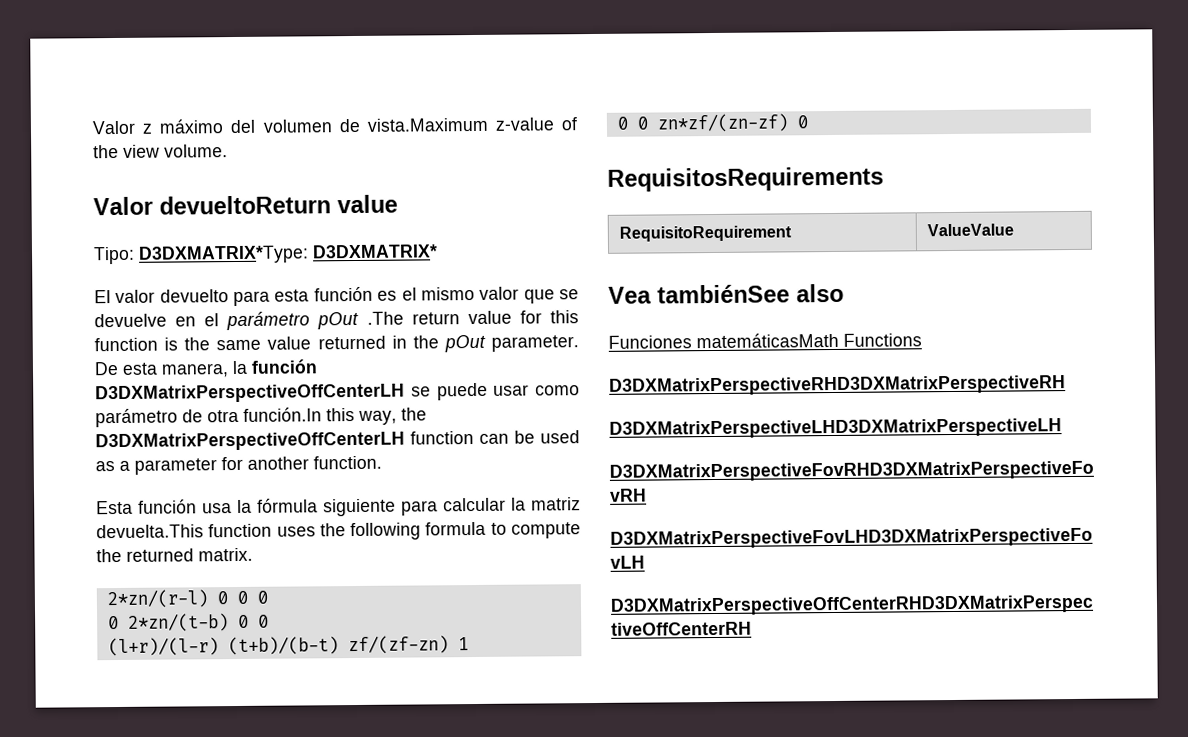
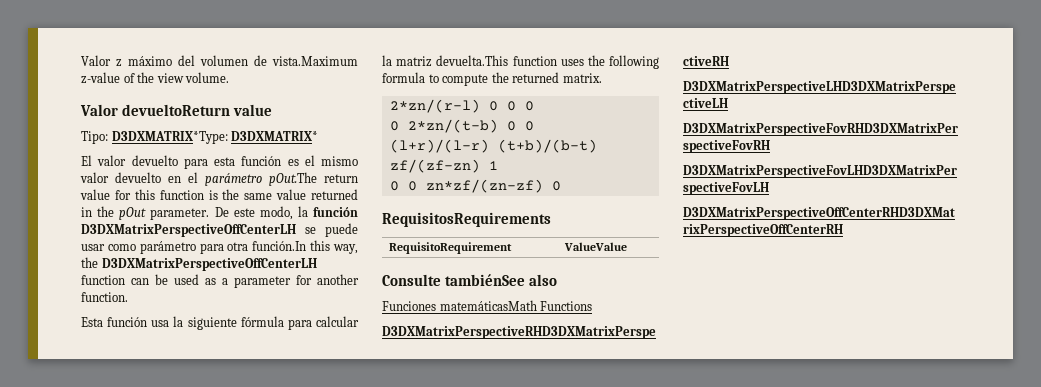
- El valor devuelto para esta función es el mismo valor que se devuelve en el parámetro pOut .The return value for this function is the same value returned in the pOut parameter.
+ El valor devuelto para esta función es el mismo valor devuelto en el parámetro pOut.The return value for this function is the same value returned in the pOut parameter.
- De esta manera, la función D3DXMatrixPerspectiveOffCenterLH se puede usar como parámetro de otra función.In this way, the D3DXMatrixPerspectiveOffCenterLH function can be used as a parameter for another function.
+ De este modo, la función D3DXMatrixPerspectiveOffCenterLH se puede usar como parámetro para otra función.In this way, the D3DXMatrixPerspectiveOffCenterLH function can be used as a parameter for another function.
- Esta función usa la fórmula siguiente para calcular la matriz devuelta.This function uses the following formula to compute the returned matrix.
+ Esta función usa la siguiente fórmula para calcular la matriz devuelta.This function uses the following formula to compute the returned matrix.
- Vea tambiénSee also
+ Consulte tambiénSee also

